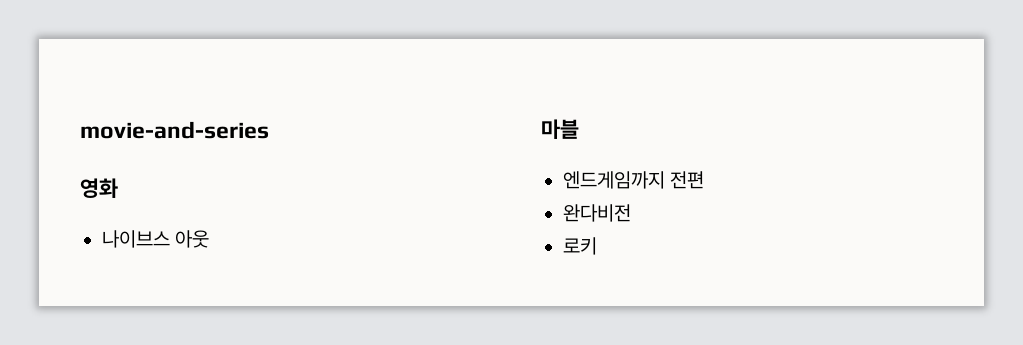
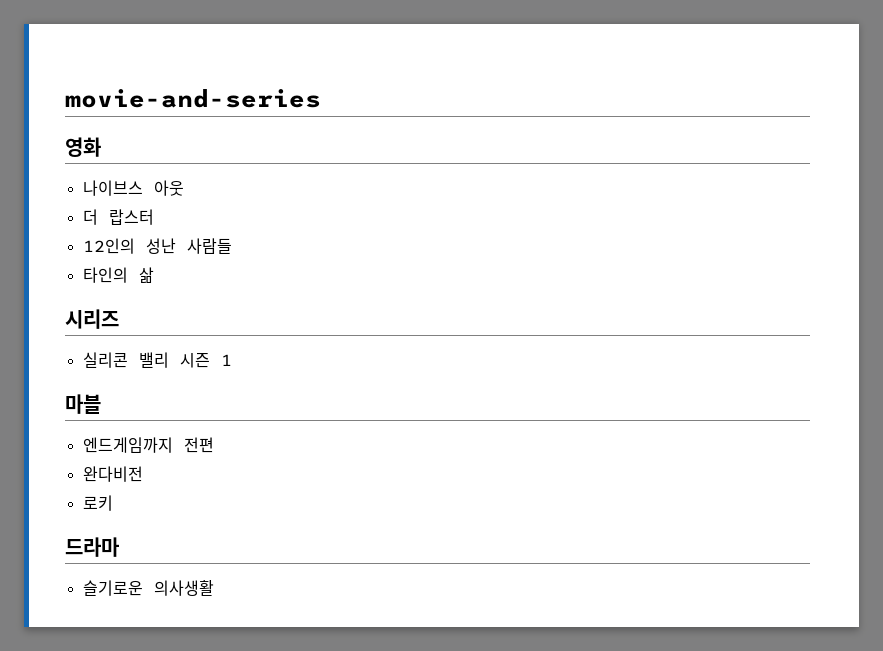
+ 더 랍스터
+ 12인의 성난 사람들
+ 타인의 삶
+ 시리즈
+ 실리콘 밸리 시즌 1
+ 드라마
+ 슬기로운 의사생활

